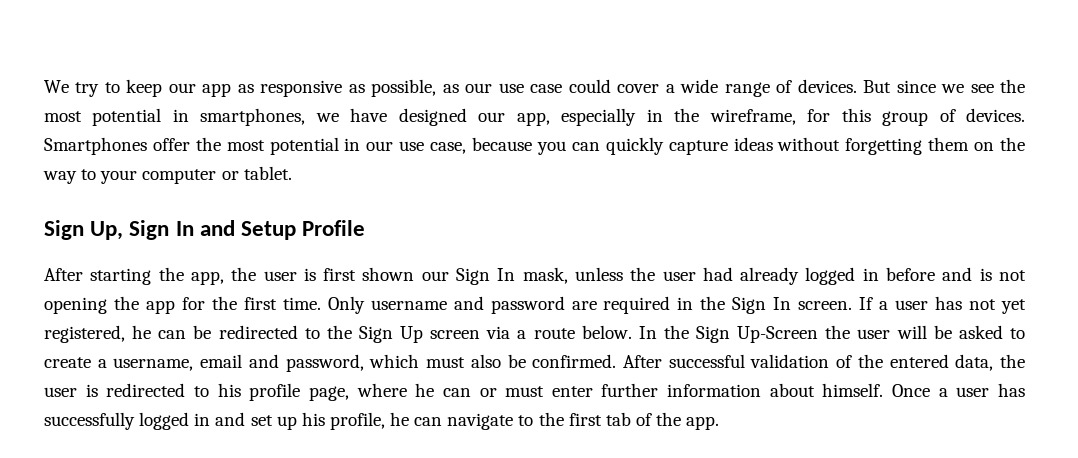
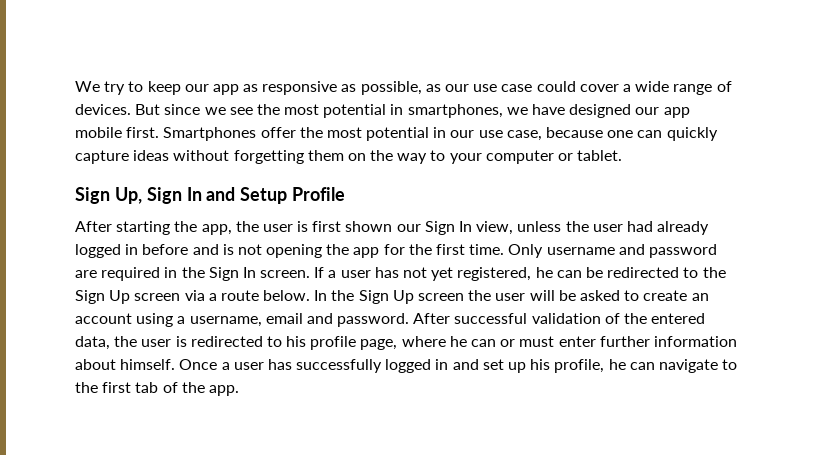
- But since we see the most potential in smartphones, we have designed our app, especially in the wireframe, for this group of devices.
+ But since we see the most potential in smartphones, we have designed our app mobile first.
- Smartphones offer the most potential in our use case, because you can quickly capture ideas without forgetting them on the way to your computer or tablet.
+ Smartphones offer the most potential in our use case, because one can quickly capture ideas without forgetting them on the way to your computer or tablet.
- After starting the app, the user is first shown our Sign In mask, unless the user had already logged in before and is not opening the app for the first time.
+ After starting the app, the user is first shown our Sign In view, unless the user had already logged in before and is not opening the app for the first time.
- In the Sign Up-Screen the user will be asked to create a username, email and password, which must also be confirmed.
+ In the Sign Up screen the user will be asked to create an account using a username, email and password.

